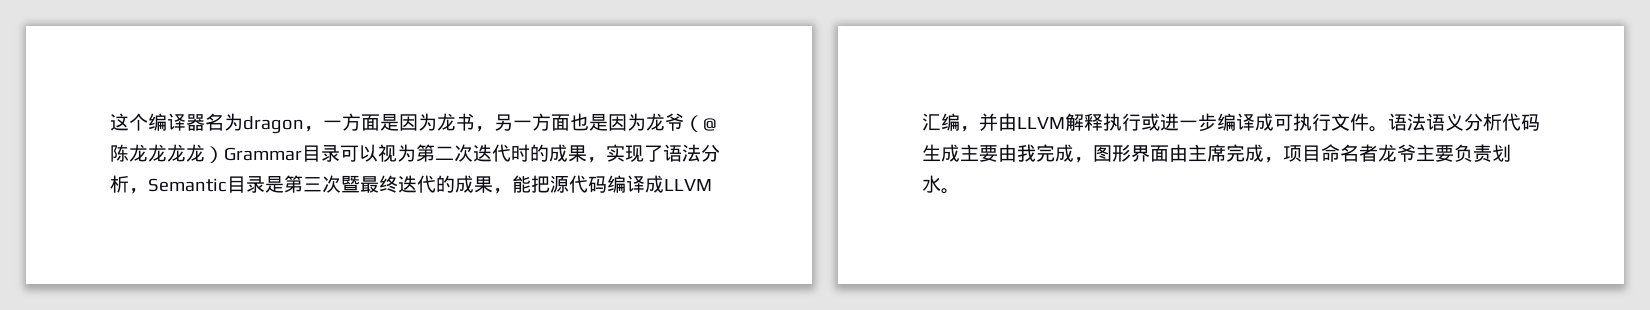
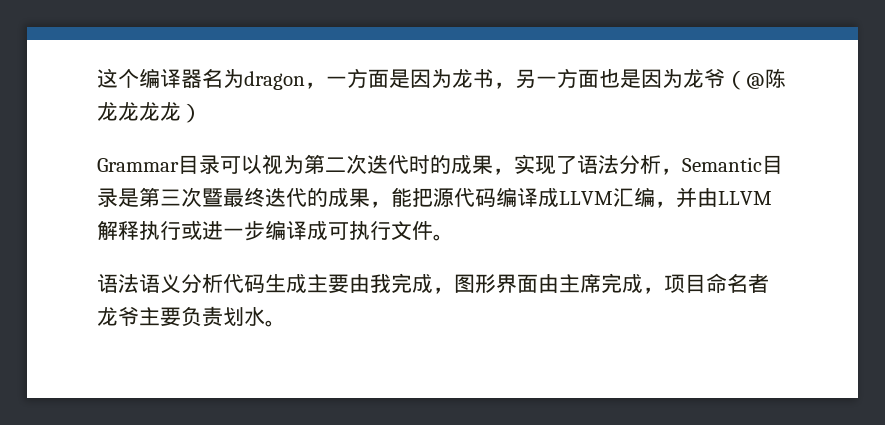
- 这个编译器名为dragon，一方面是因为龙书，另一方面也是因为龙爷（@陈龙龙龙龙）Grammar目录可以视为第二次迭代时的成果，实现了语法分析，Semantic目录是第三次暨最终迭代的成果，能把源代码编译成LLVM汇编，并由LLVM解释执行或进一步编译成可执行文件。语法语义分析代码生成主要由我完成，图形界面由主席完成，项目命名者龙爷主要负责划水。
+ 这个编译器名为dragon，一方面是因为龙书，另一方面也是因为龙爷（@陈龙龙龙龙）
+ Grammar目录可以视为第二次迭代时的成果，实现了语法分析，Semantic目录是第三次暨最终迭代的成果，能把源代码编译成LLVM汇编，并由LLVM解释执行或进一步编译成可执行文件。
+ 语法语义分析代码生成主要由我完成，图形界面由主席完成，项目命名者龙爷主要负责划水。

